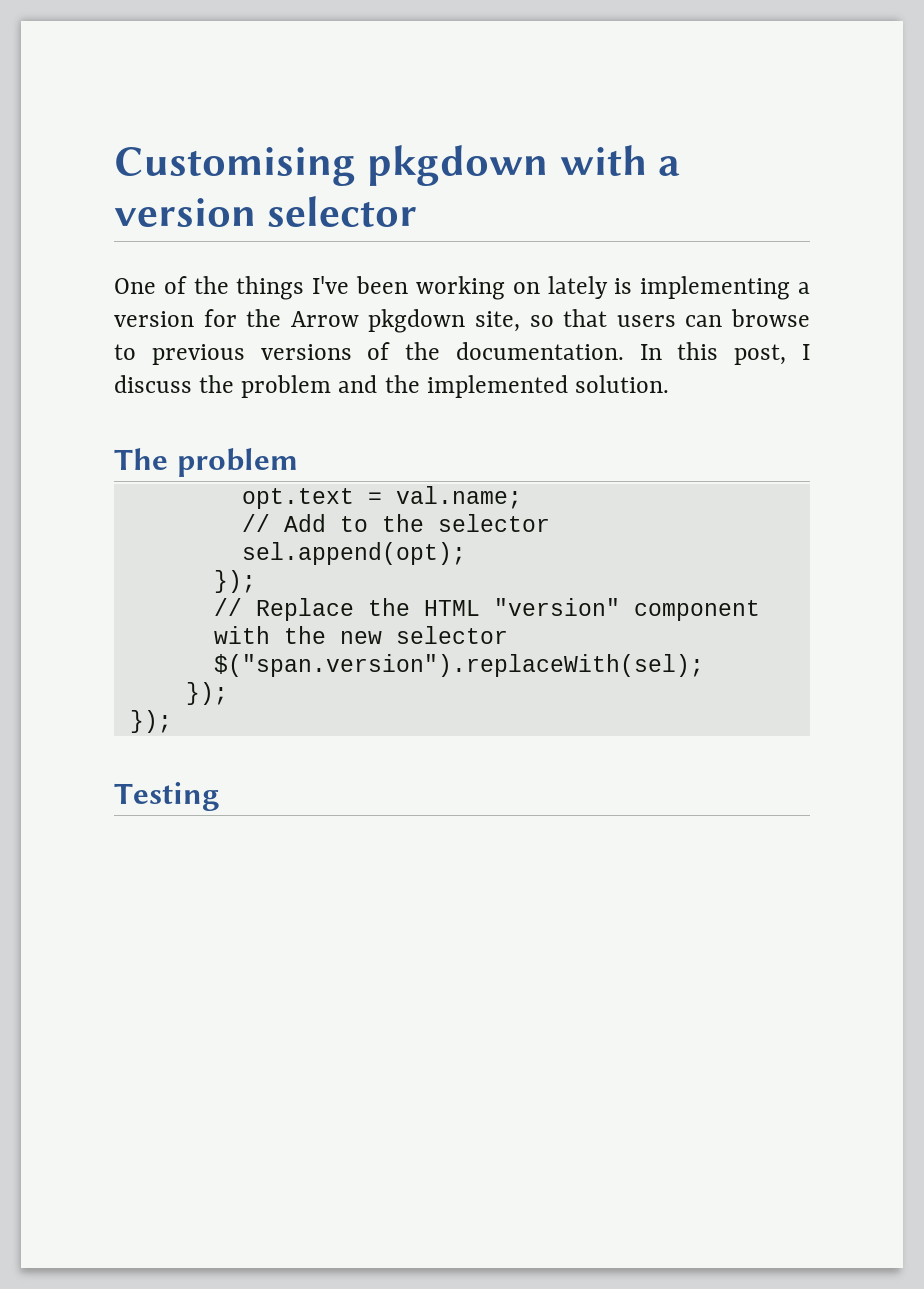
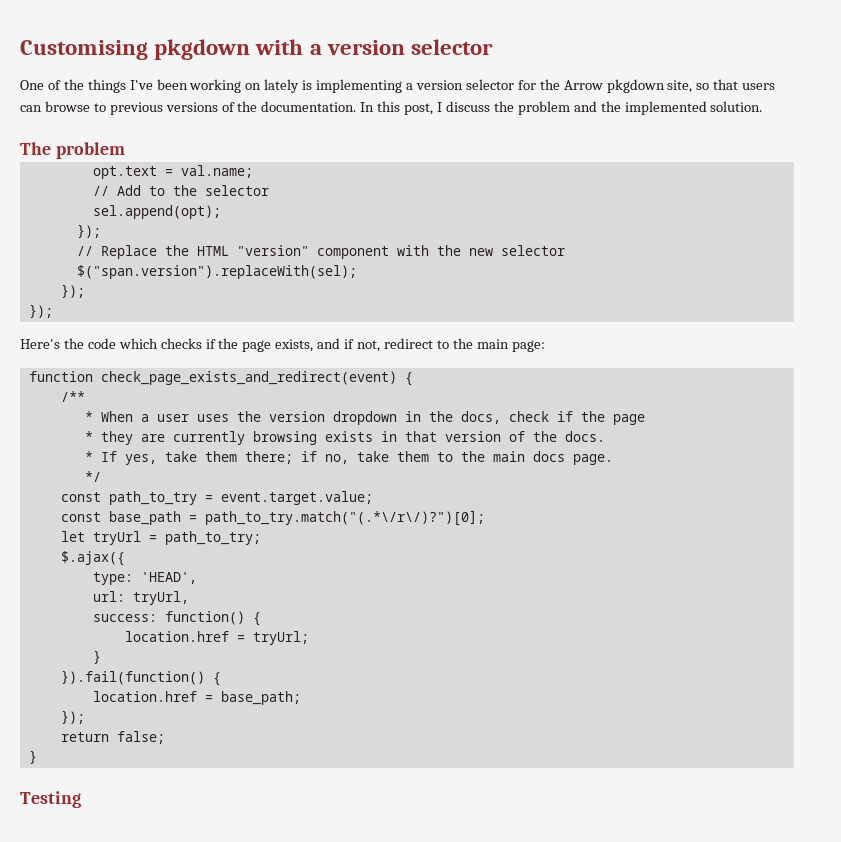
- One of the things I've been working on lately is implementing a version for the Arrow pkgdown site, so that users can browse to previous versions of the documentation.
+ One of the things I've been working on lately is implementing a version selector for the Arrow pkgdown site, so that users can browse to previous versions of the documentation.
+ Here's the code which checks if the page exists, and if not, redirect to the main page:
+ function check_page_exists_and_redirect(event) {
+ /**
+ * When a user uses the version dropdown in the docs, check if the page
+ * they are currently browsing exists in that version of the docs.
+ * If yes, take them there; if no, take them to the main docs page.
+ */
+ const path_to_try = event.target.value;
+ const base_path = path_to_try.match("(.*\/r\/)?")[0];
+ let tryUrl = path_to_try;
+ $.ajax({
+ type: 'HEAD',
+ url: tryUrl,
+ success: function() {
+ location.href = tryUrl;
+ }
+ }).fail(function() {
+ location.href = base_path;
+ });
+ return false;
+ }

